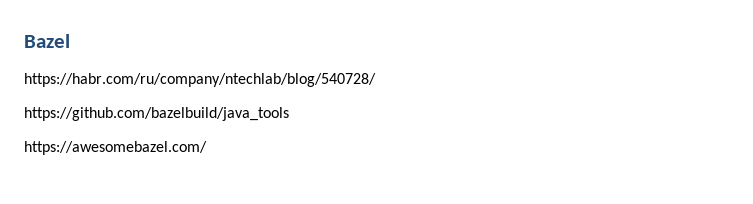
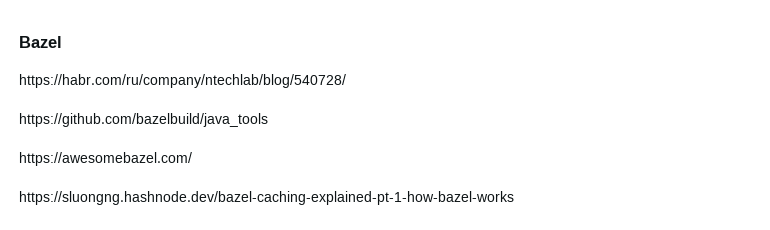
+ https://sluongng.hashnode.dev/bazel-caching-explained-pt-1-how-bazel-works

